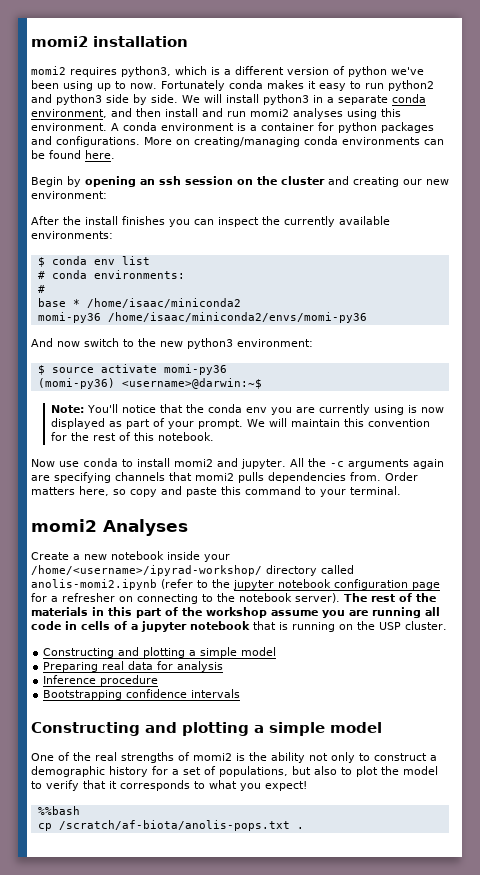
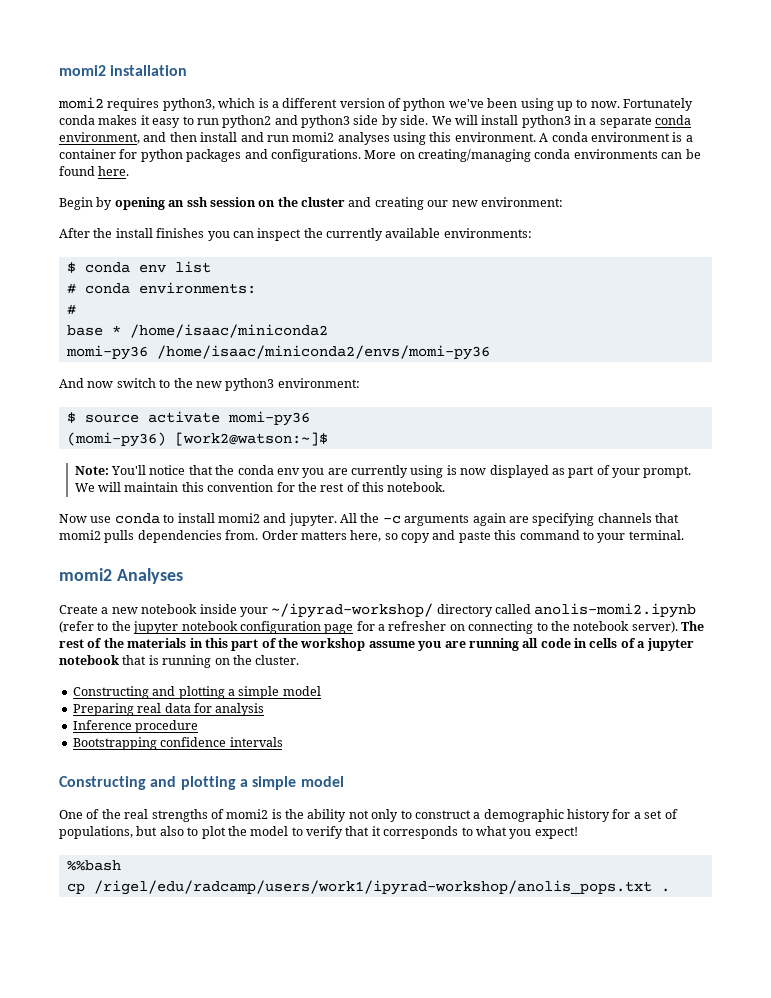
- (momi-py36) <username>@darwin:~$
+ (momi-py36) [work2@watson:~]$
- Create a new notebook inside your /home/<username>/ipyrad-workshop/ directory called anolis-momi2.ipynb (refer to the jupyter notebook configuration page for a refresher on connecting to the notebook server).
+ Create a new notebook inside your ~/ipyrad-workshop/ directory called anolis-momi2.ipynb (refer to the jupyter notebook configuration page for a refresher on connecting to the notebook server).
- The rest of the materials in this part of the workshop assume you are running all code in cells of a jupyter notebook that is running on the USP cluster.
+ The rest of the materials in this part of the workshop assume you are running all code in cells of a jupyter notebook that is running on the cluster.
- cp /scratch/af-biota/anolis-pops.txt .
+ cp /rigel/edu/radcamp/users/work1/ipyrad-workshop/anolis_pops.txt .

